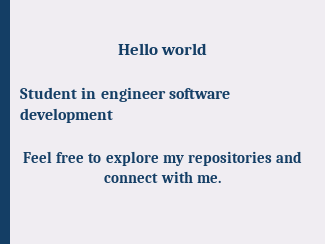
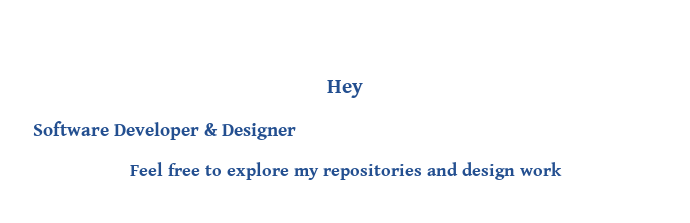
- Hello world
- Student in engineer software development
+ Hey
+ Software Developer & Designer
- Feel free to explore my repositories and connect with me.
+ Feel free to explore my repositories and design work

